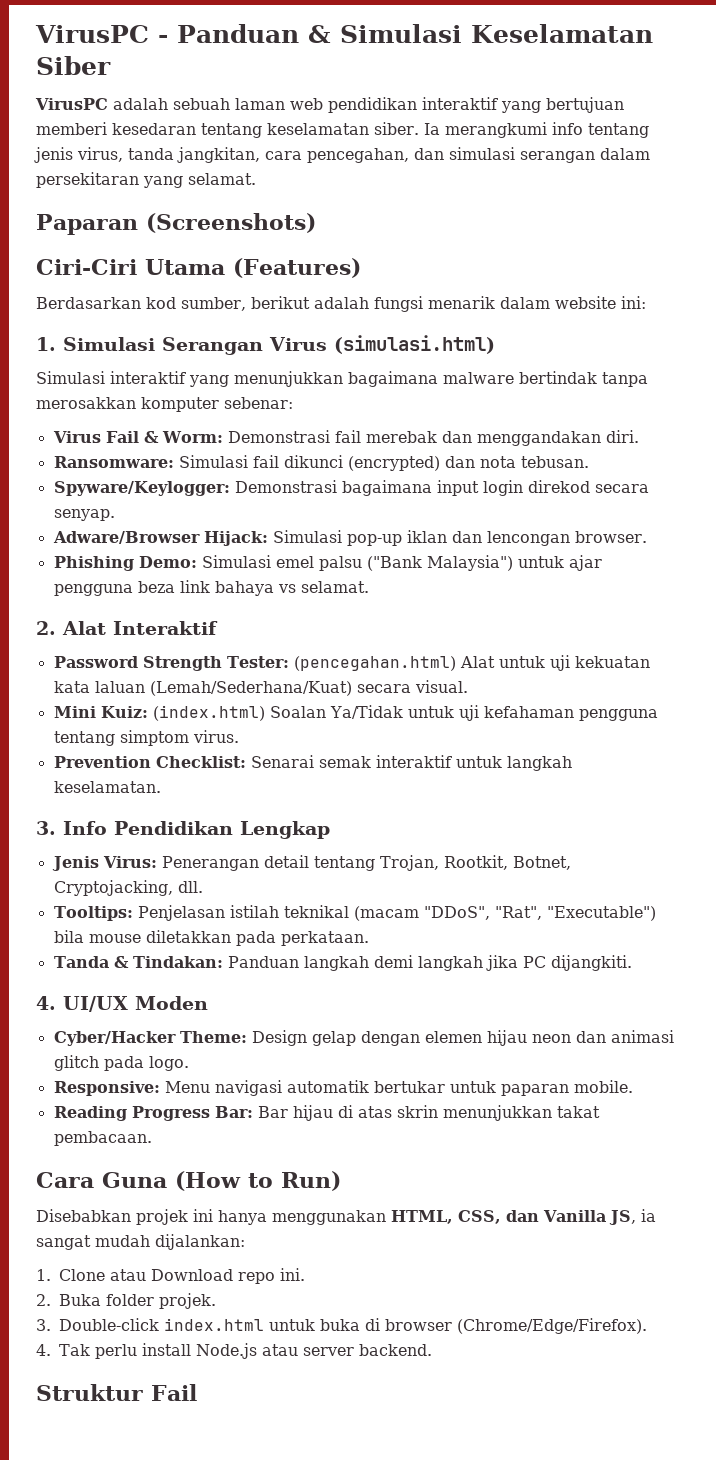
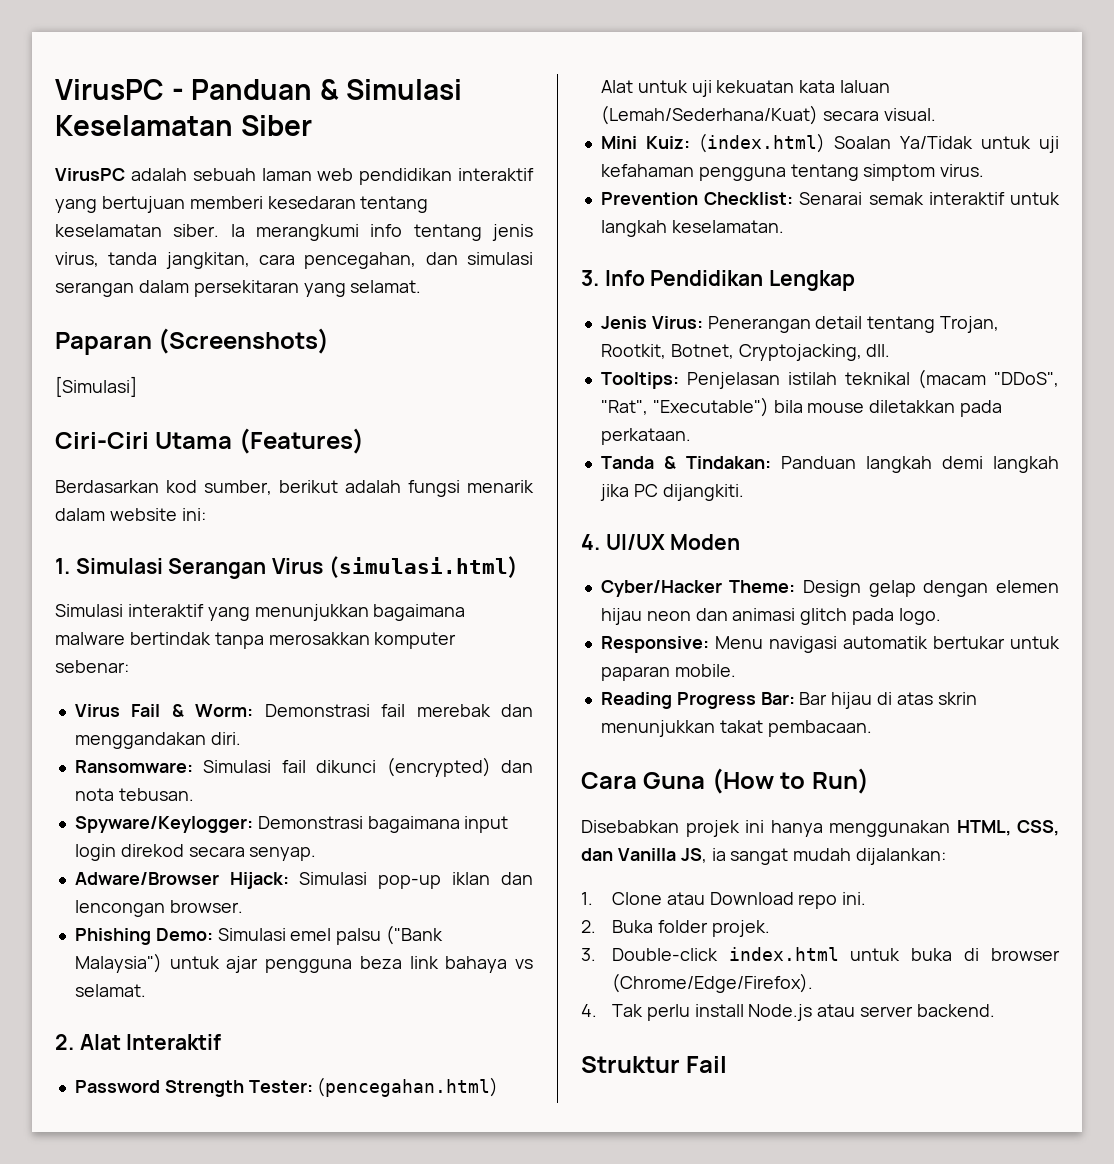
+ [Simulasi]

